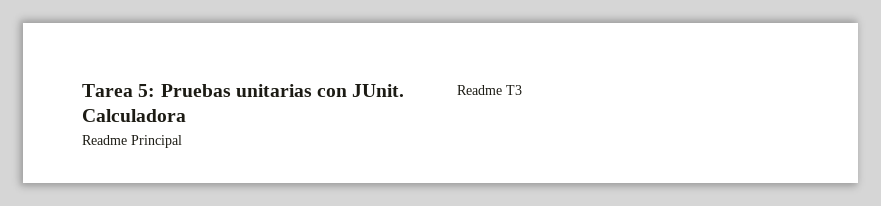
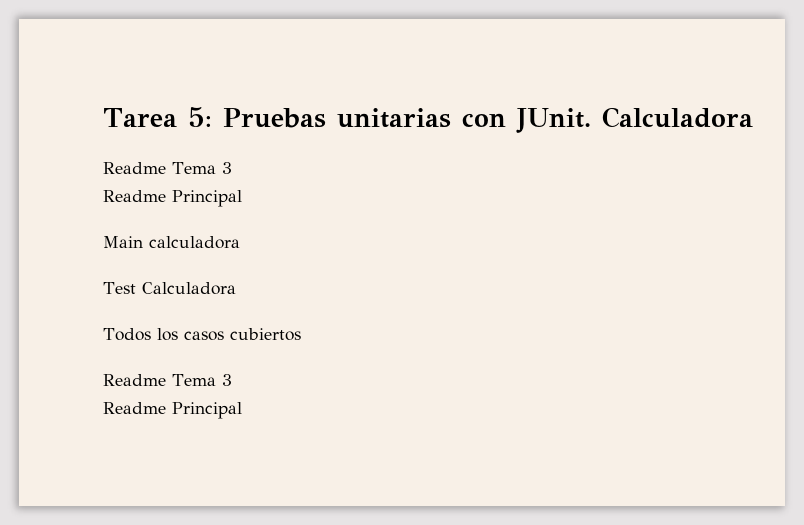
  Tarea 5: Pruebas unitarias con JUnit. Calculadora
+ Readme Tema 3
- Readme T3
+ Main calculadora
+ Test Calculadora
+ Todos los casos cubiertos
+ Readme Tema 3
+ Readme Principal

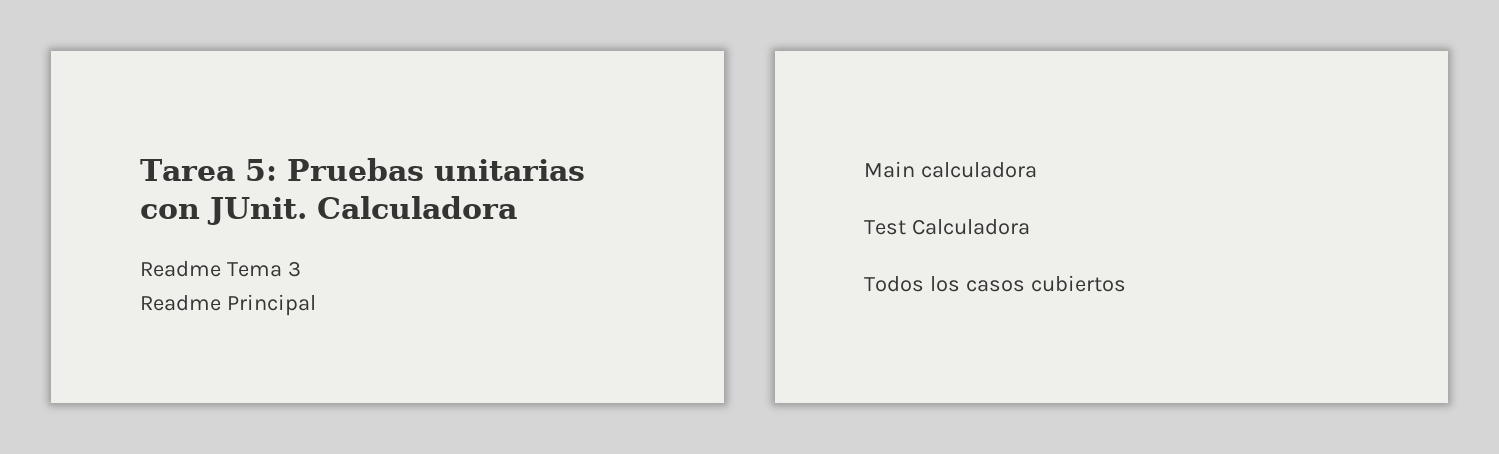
  Todos los casos cubiertos
- Readme Tema 3
- Readme Principal

